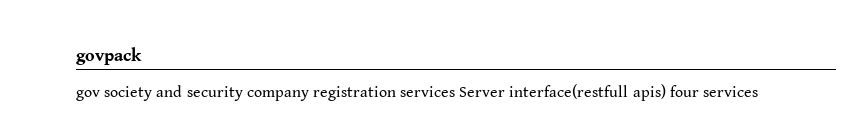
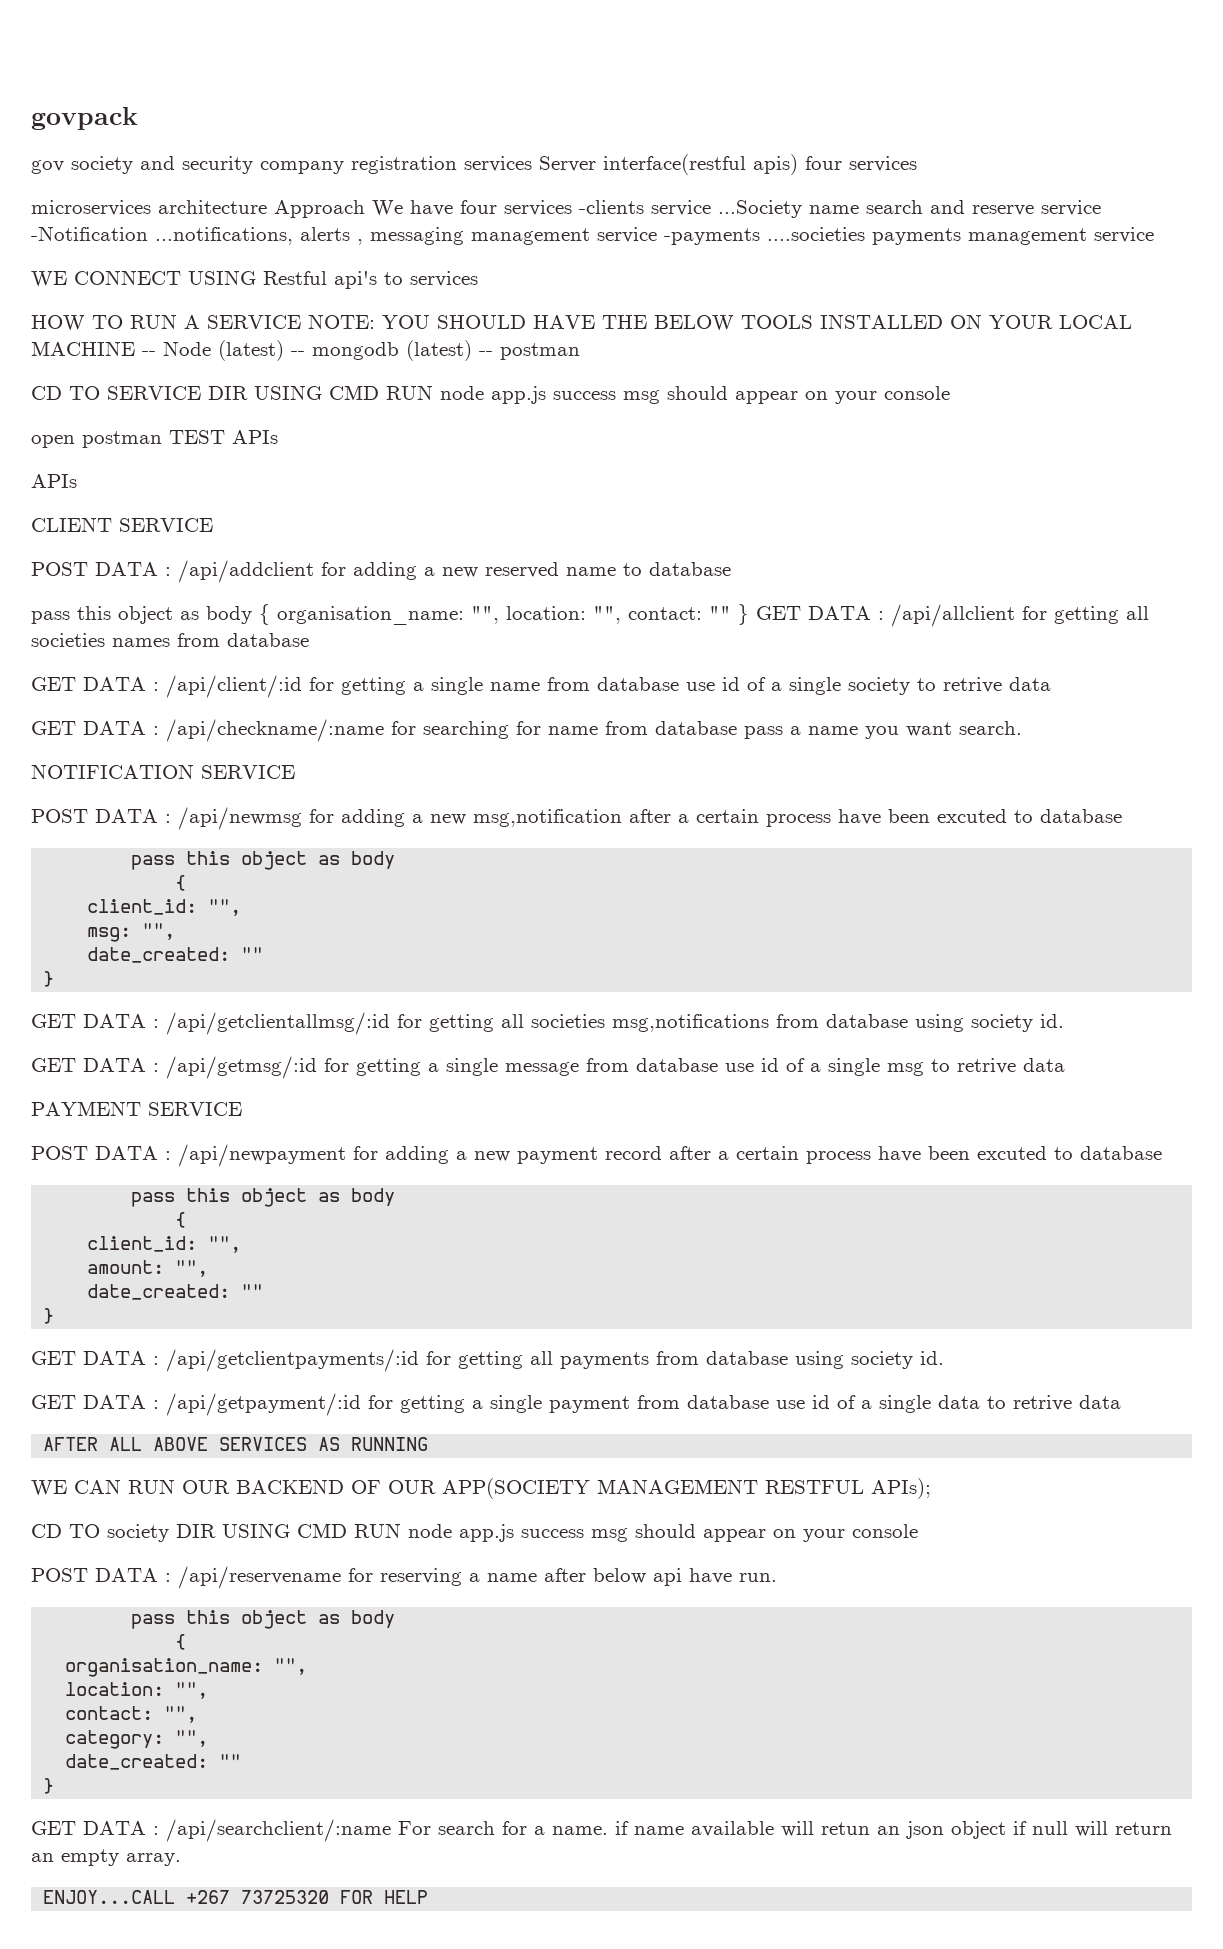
- gov society and security company registration services Server interface(restfull apis) four services
+ gov society and security company registration services Server interface(restful apis) four services
+ microservices architecture Approach We have four services -clients service ...Society name search and reserve service -Notification ...notifications, alerts , messaging management service -payments ....societies payments management service
+ WE CONNECT USING Restful api's to services
+ HOW TO RUN A SERVICE NOTE: YOU SHOULD HAVE THE BELOW TOOLS INSTALLED ON YOUR LOCAL MACHINE -- Node (latest) -- mongodb (latest) -- postman
+ CD TO SERVICE DIR USING CMD RUN node app.js success msg should appear on your console
+ open postman TEST APIs
+ APIs
+ CLIENT SERVICE
+ POST DATA : /api/addclient for adding a new reserved name to database
+ pass this object as body { organisation_name: "", location: "", contact: "" } GET DATA : /api/allclient for getting all societies names from database
+ GET DATA : /api/client/:id for getting a single name from database use id of a single society to retrive data
+ GET DATA : /api/checkname/:name for searching for name from database pass a name you want search.
+ NOTIFICATION SERVICE
+ POST DATA : /api/newmsg for adding a new msg,notification after a certain process have been excuted to database
+ pass this object as body
+ {
+ client_id: "",
+ msg: "",
+ date_created: ""
+ }
+ GET DATA : /api/getclientallmsg/:id for getting all societies msg,notifications from database using society id.
+ GET DATA : /api/getmsg/:id for getting a single message from database use id of a single msg to retrive data
+ PAYMENT SERVICE
+ POST DATA : /api/newpayment for adding a new payment record after a certain process have been excuted to database
+ pass this object as body
+ {
+ client_id: "",
+ amount: "",
+ date_created: ""
+ }
+ GET DATA : /api/getclientpayments/:id for getting all payments from database using society id.
+ GET DATA : /api/getpayment/:id for getting a single payment from database use id of a single data to retrive data
+ AFTER ALL ABOVE SERVICES AS RUNNING
+ WE CAN RUN OUR BACKEND OF OUR APP(SOCIETY MANAGEMENT RESTFUL APIs);
+ CD TO society DIR USING CMD RUN node app.js success msg should appear on your console
+ POST DATA : /api/reservename for reserving a name after below api have run.
+ pass this object as body
+ {
+ organisation_name: "",
+ location: "",
+ contact: "",
+ category: "",
+ date_created: ""
+ }
+ GET DATA : /api/searchclient/:name For search for a name. if name available will retun an json object if null will return an empty array.
+ ENJOY...CALL +267 73725320 FOR HELP

